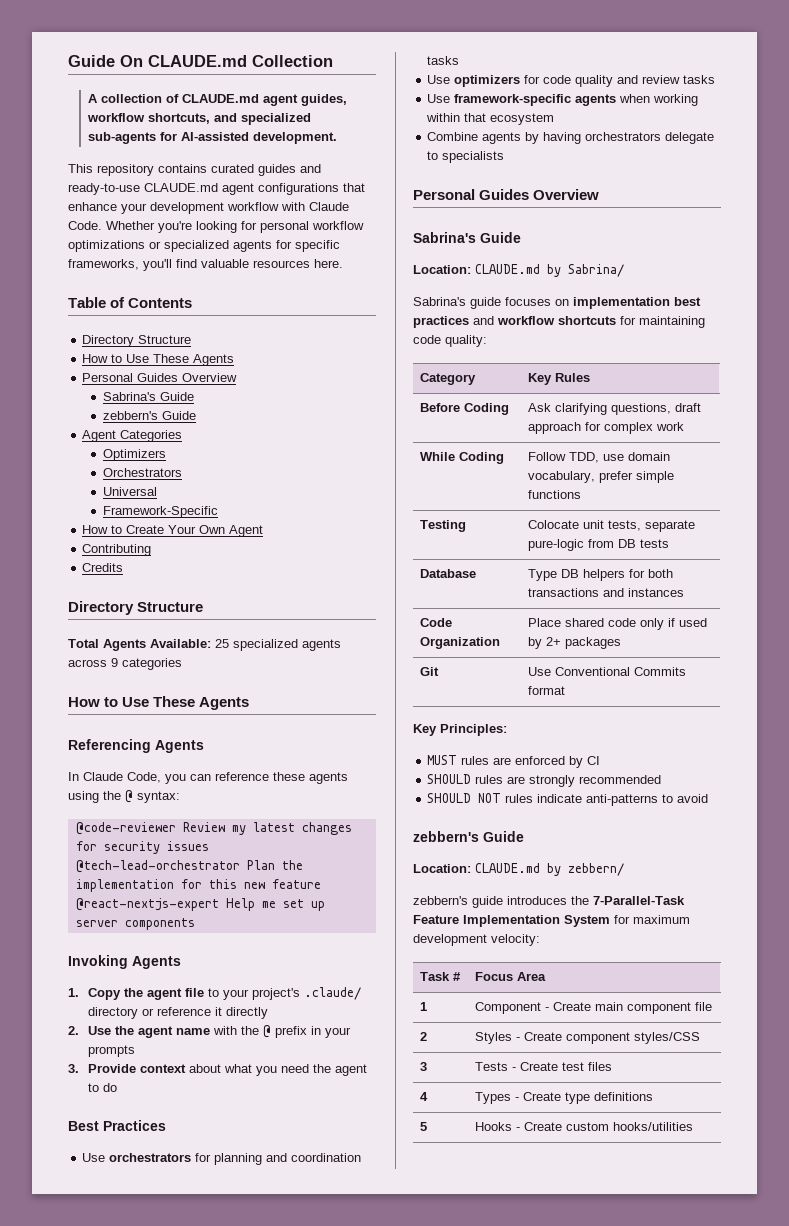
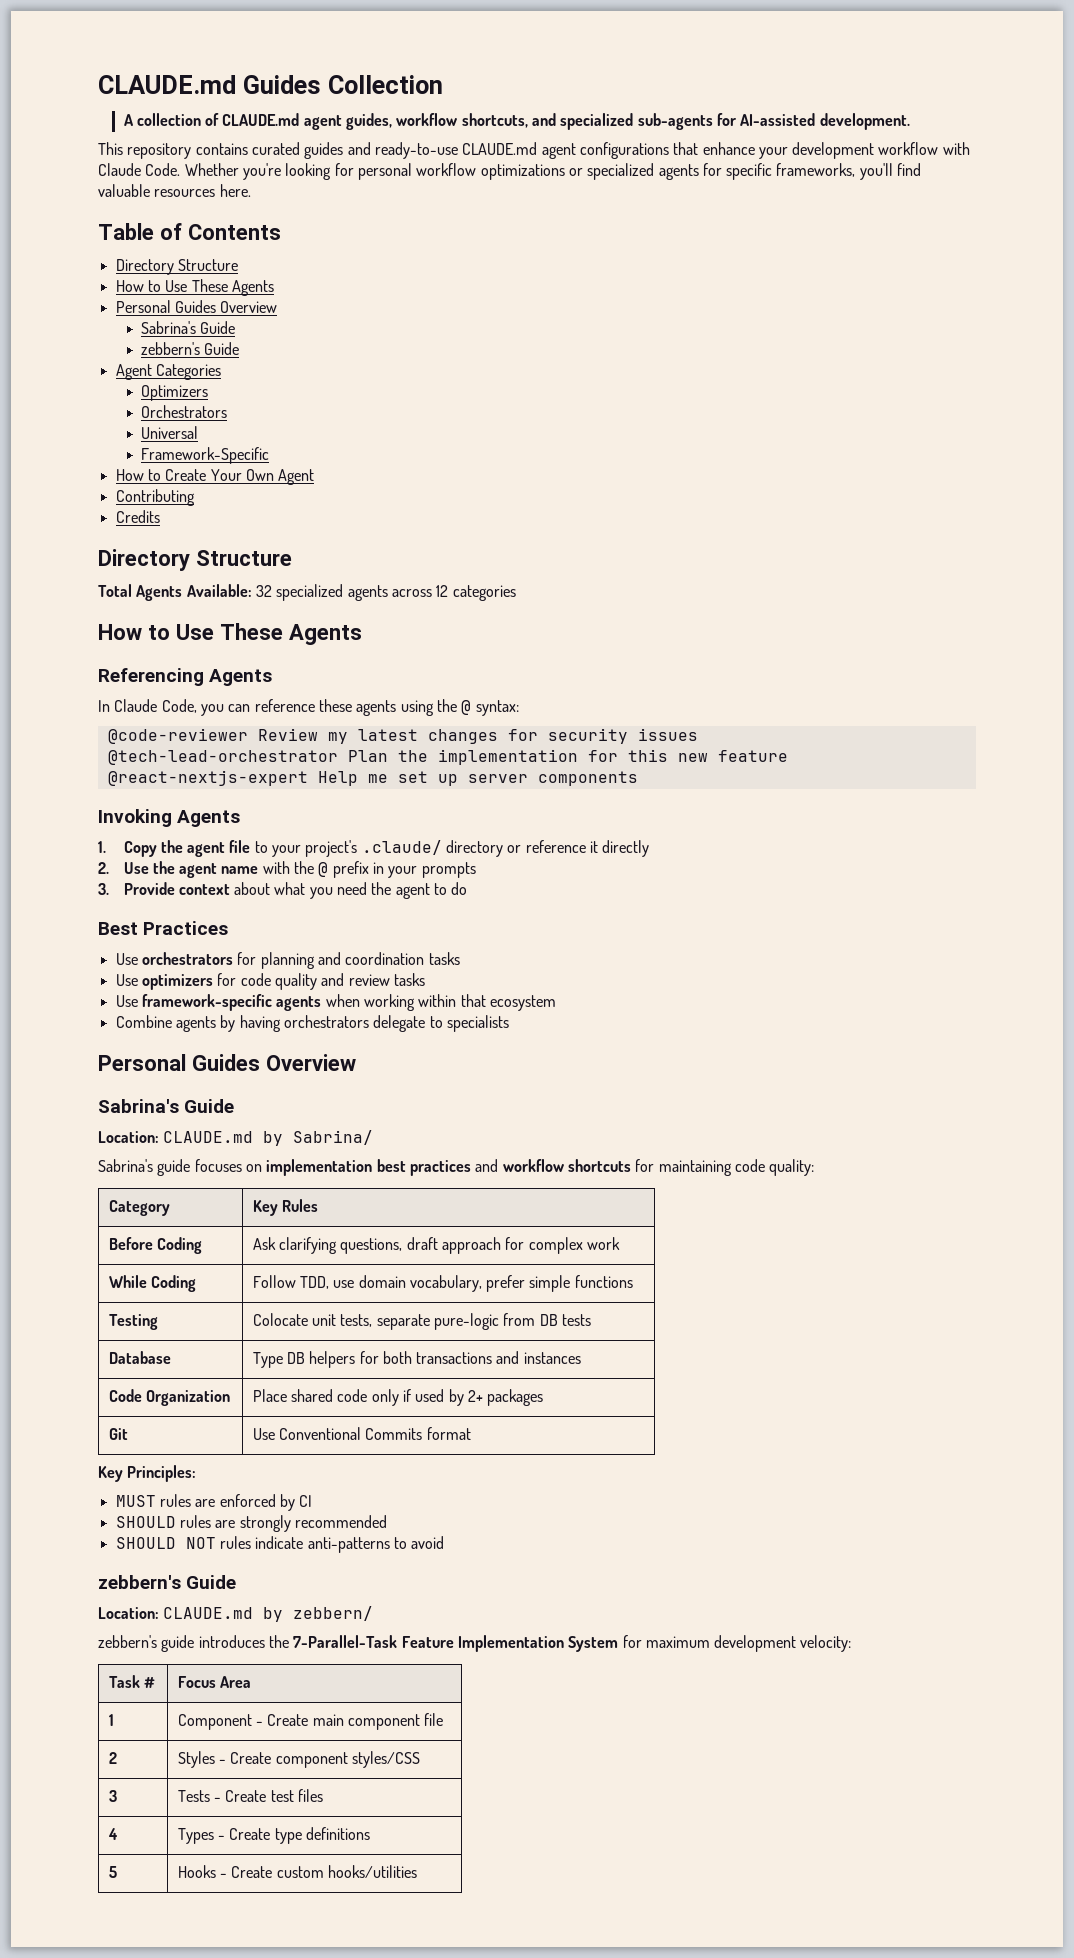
- Guide On CLAUDE.md Collection
+ CLAUDE.md Guides Collection
- Total Agents Available: 25 specialized agents across 9 categories
+ Total Agents Available: 32 specialized agents across 12 categories

